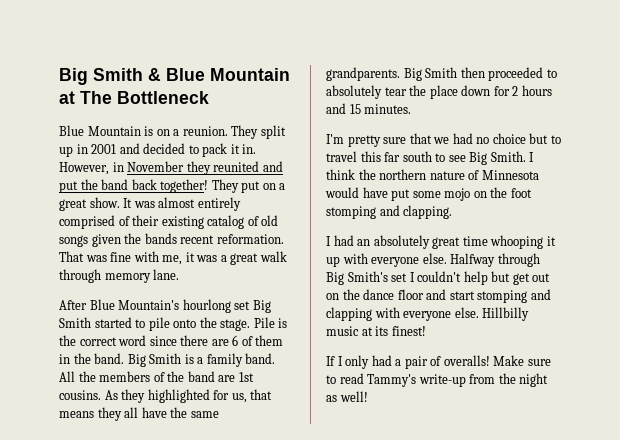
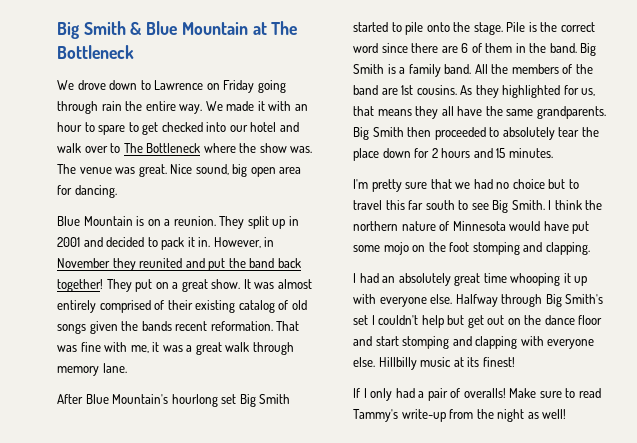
+ We drove down to Lawrence on Friday going through rain the entire way. We made it with an hour to spare to get checked into our hotel and walk over to The Bottleneck where the show was. The venue was great. Nice sound, big open area for dancing.

